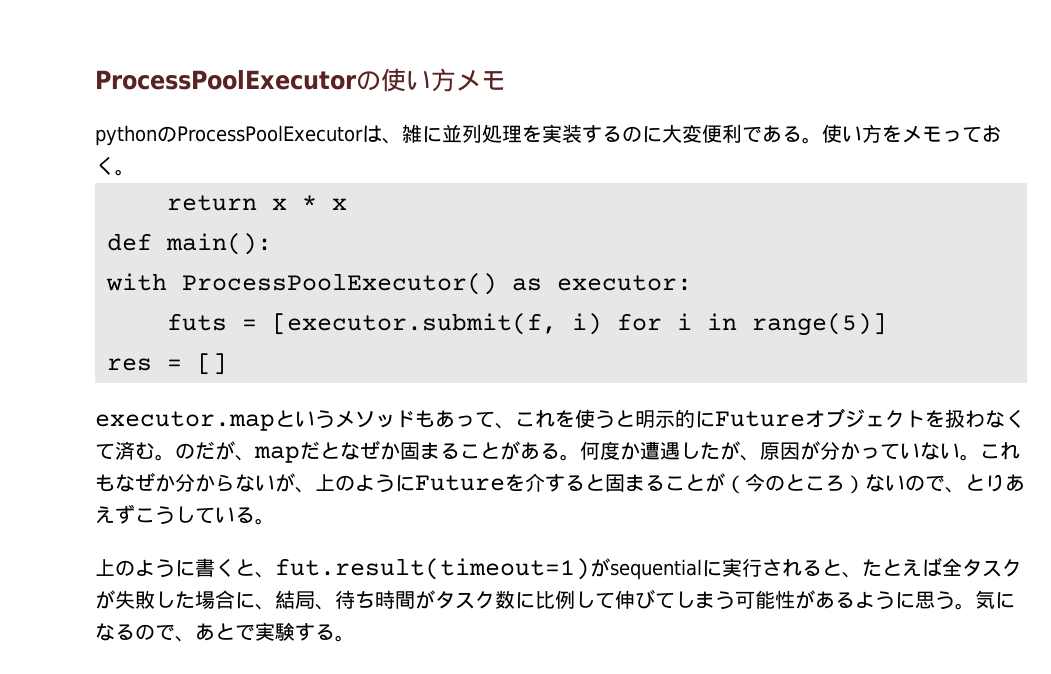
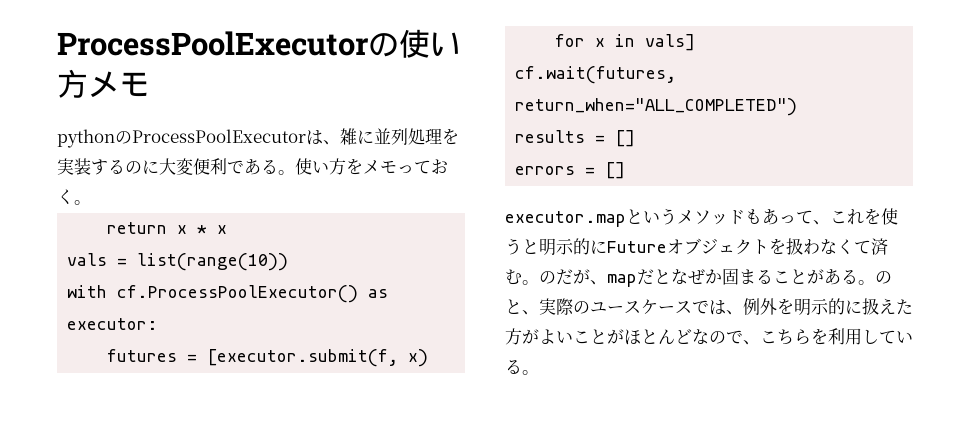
- def main():
+ vals = list(range(10))
- with ProcessPoolExecutor() as executor:
+ with cf.ProcessPoolExecutor() as executor:
- futs = [executor.submit(f, i) for i in range(5)]
- res = []
+ futures = [executor.submit(f, x) for x in vals]
+ cf.wait(futures, return_when="ALL_COMPLETED")
+ results = []
+ errors = []
- 何度か遭遇したが、原因が分かっていない。これもなぜか分からないが、上のようにFutureを介すると固まることが（今のところ）ないので、とりあえずこうしている。
- 上のように書くと、fut.result(timeout=1)がsequentialに実行されると、たとえば全タスクが失敗した場合に、結局、待ち時間がタスク数に比例して伸びてしまう可能性があるように思う。気になるので、あとで実験する。
+ のと、実際のユースケースでは、例外を明示的に扱えた方がよいことがほとんどなので、こちらを利用している。

